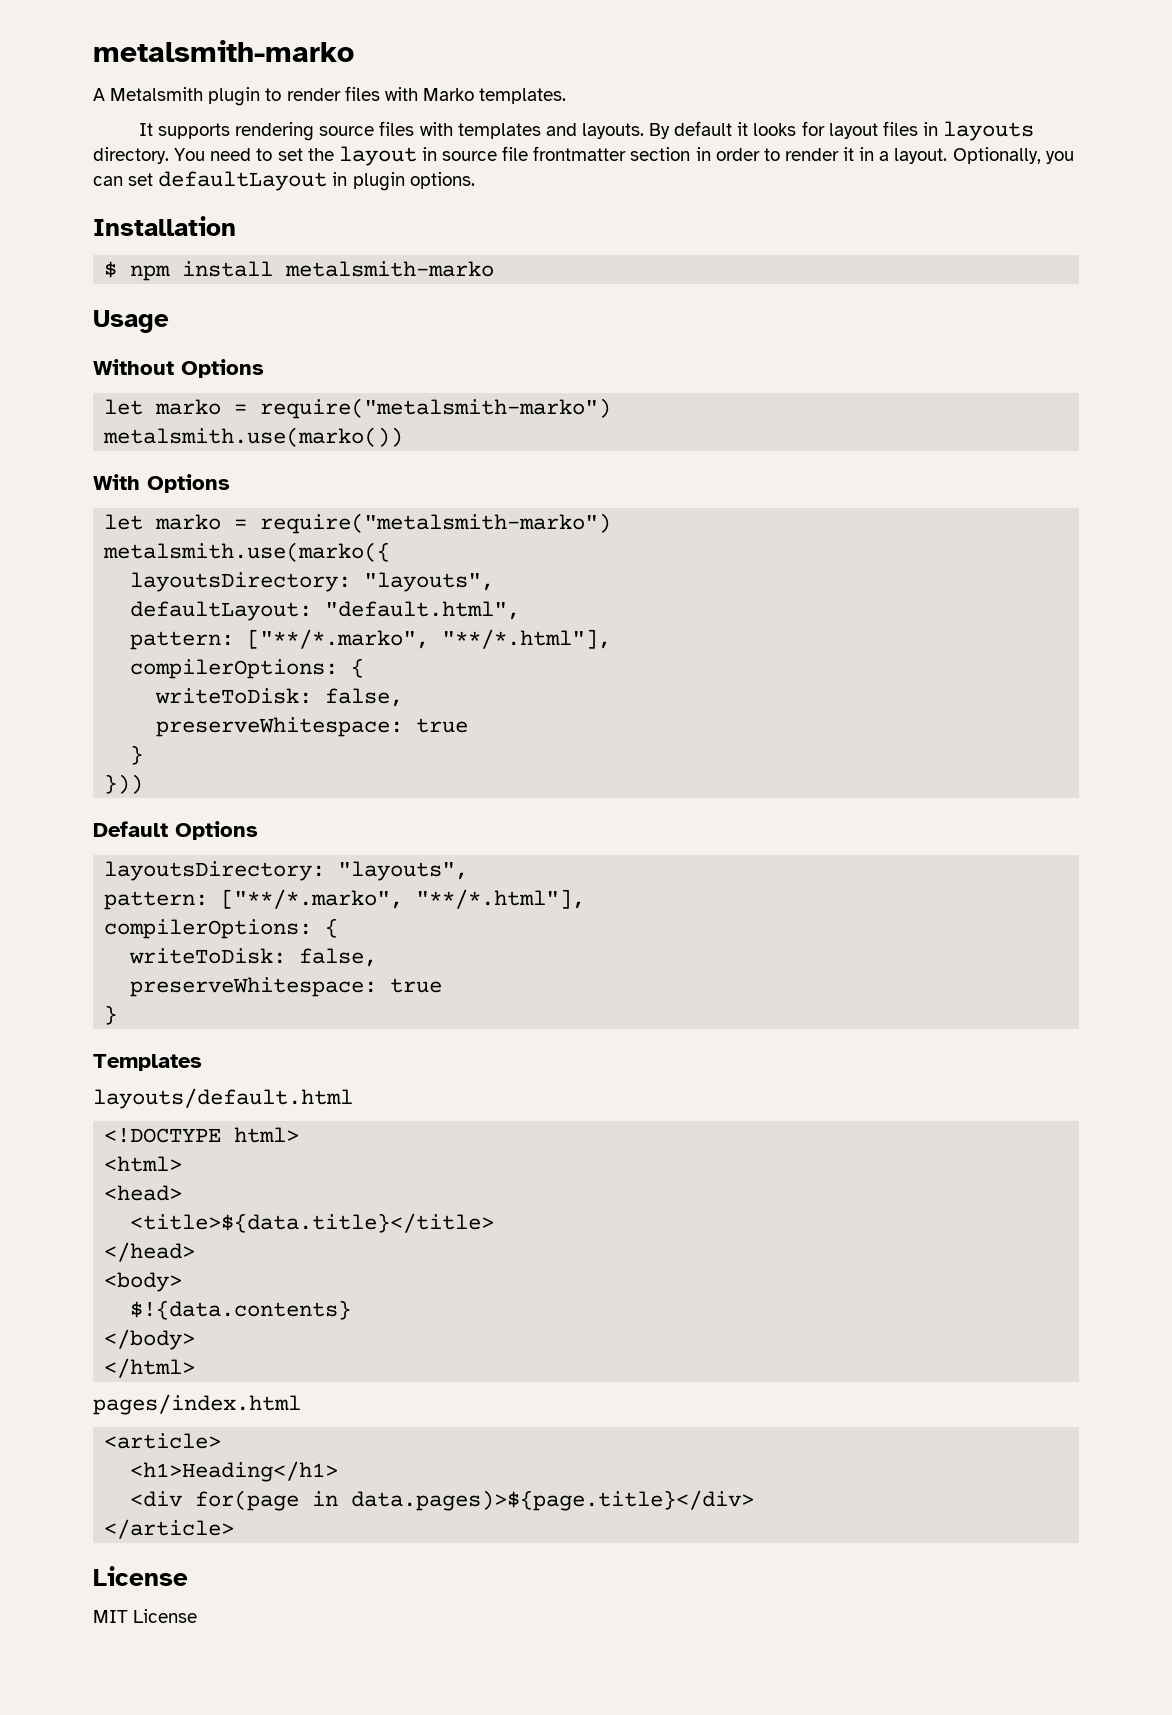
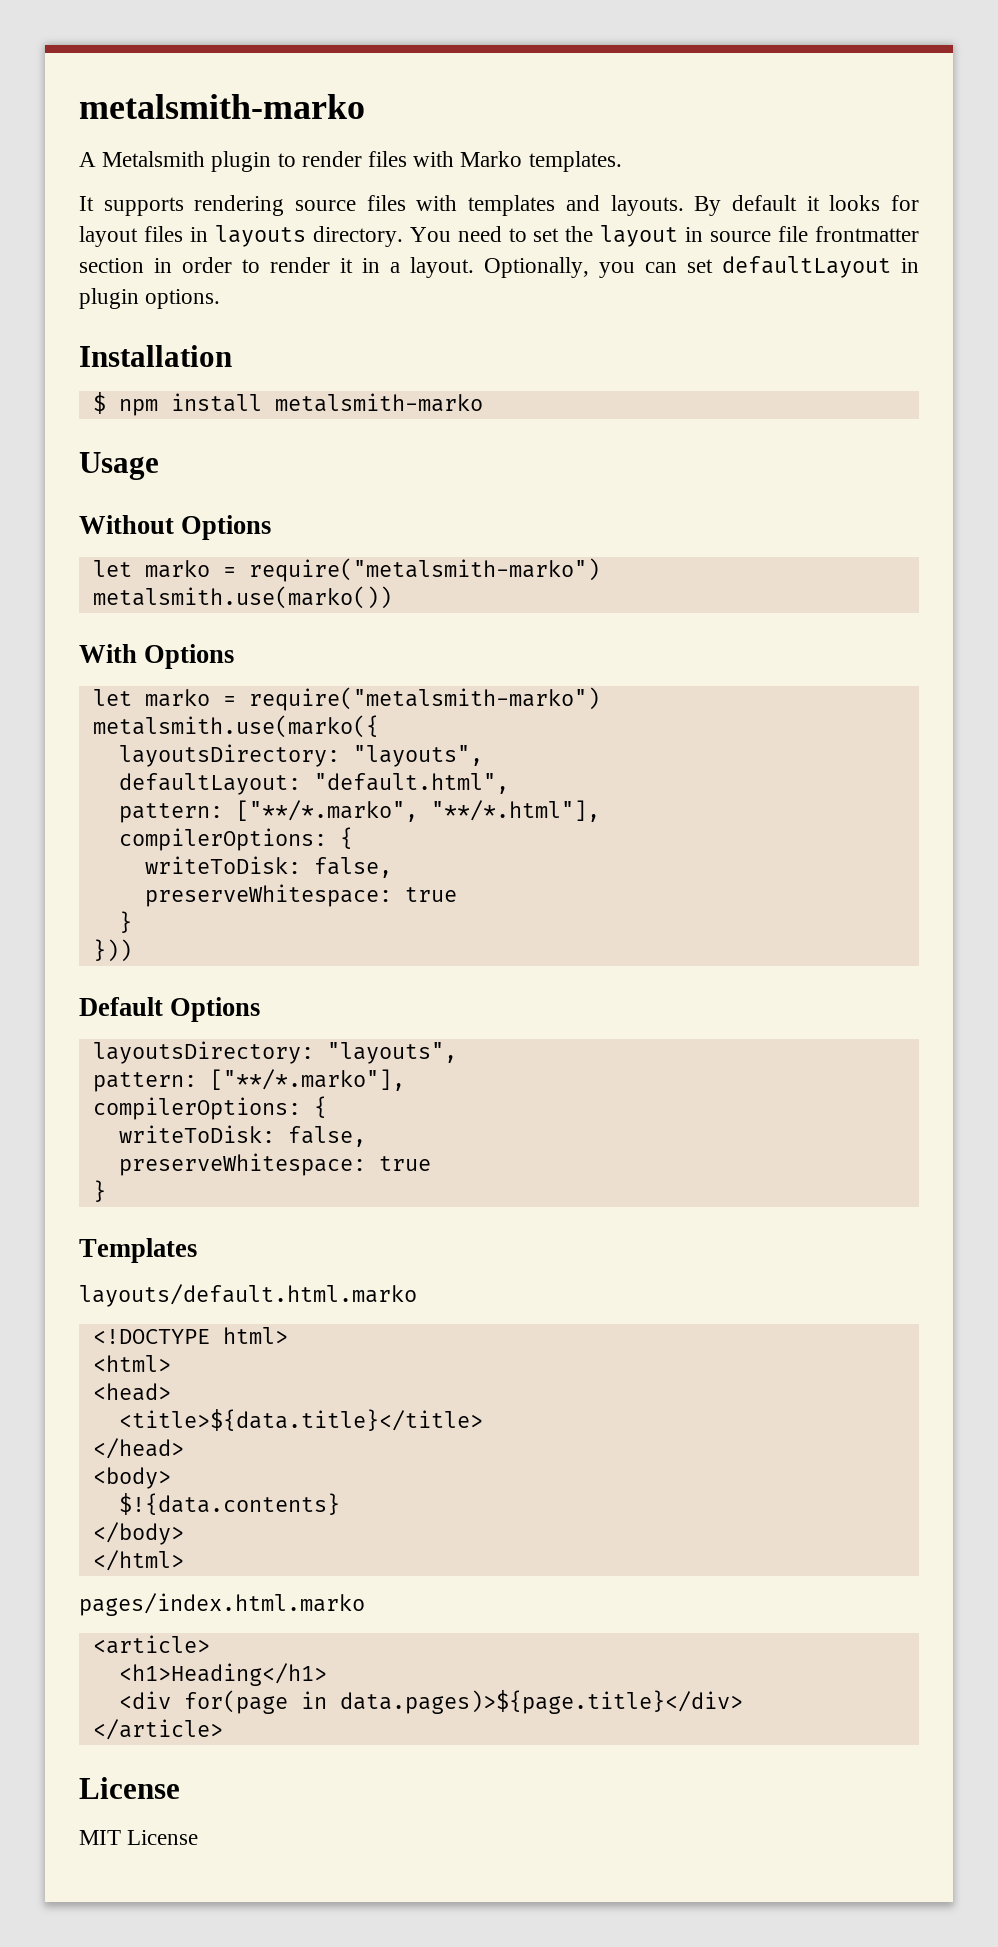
  Default Options
  layoutsDirectory: "layouts",
- pattern: ["**/*.marko", "**/*.html"],
+ pattern: ["**/*.marko"],
- layouts/default.html
+ layouts/default.html.marko
- pages/index.html
+ pages/index.html.marko

